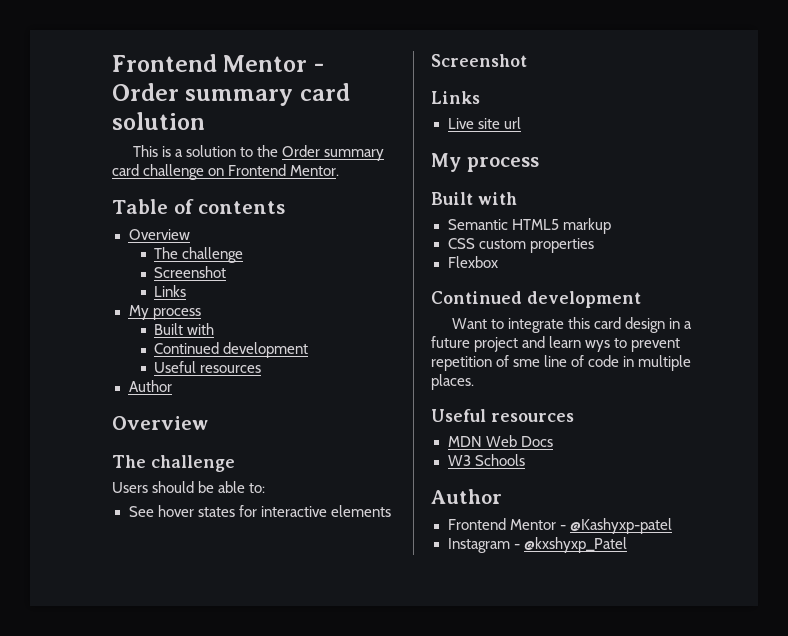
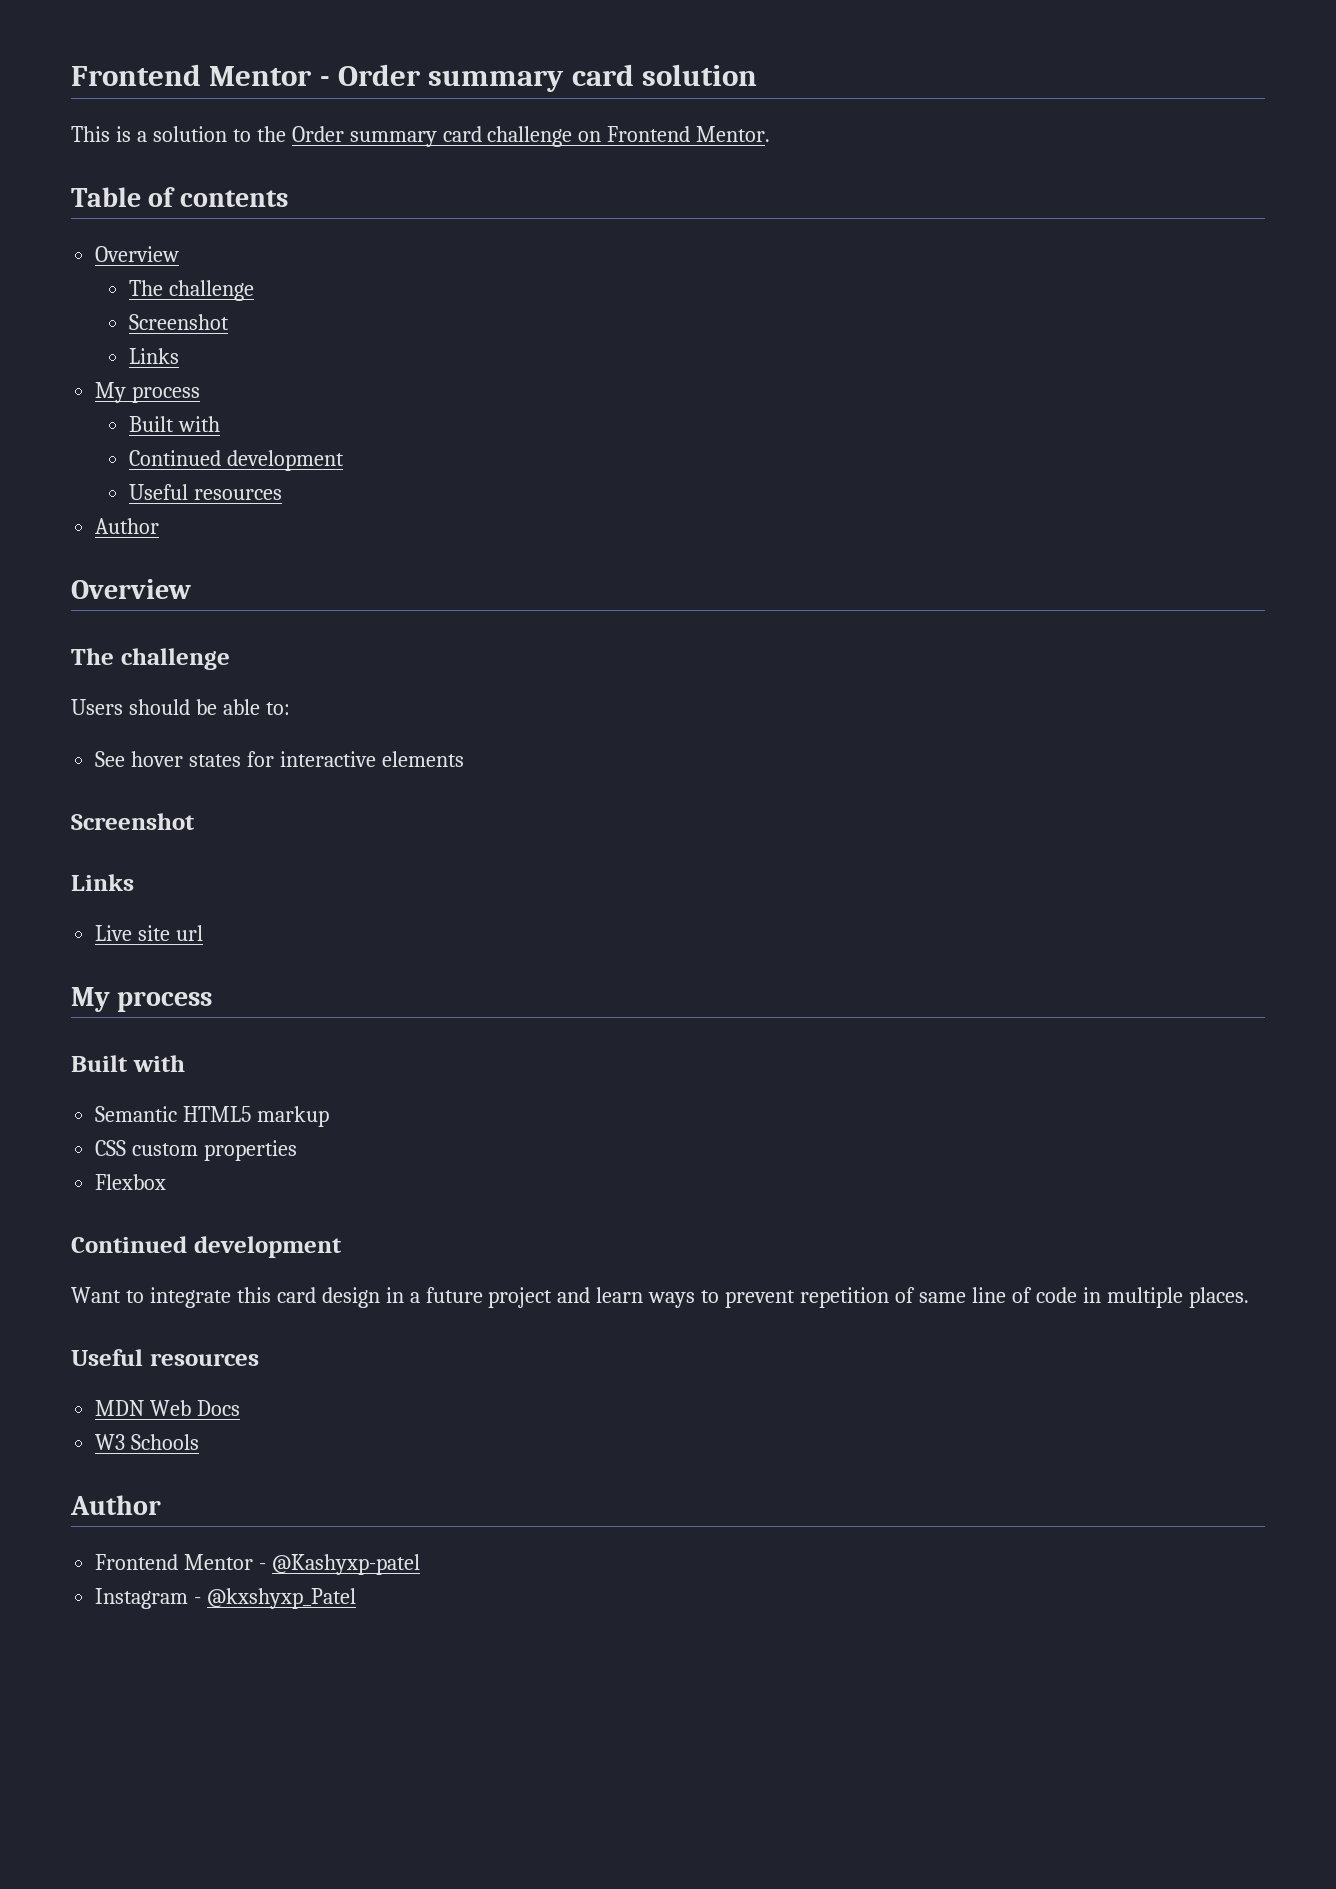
- Want to integrate this card design in a future project and learn wys to prevent repetition of sme line of code in multiple places.
+ Want to integrate this card design in a future project and learn ways to prevent repetition of same line of code in multiple places.

